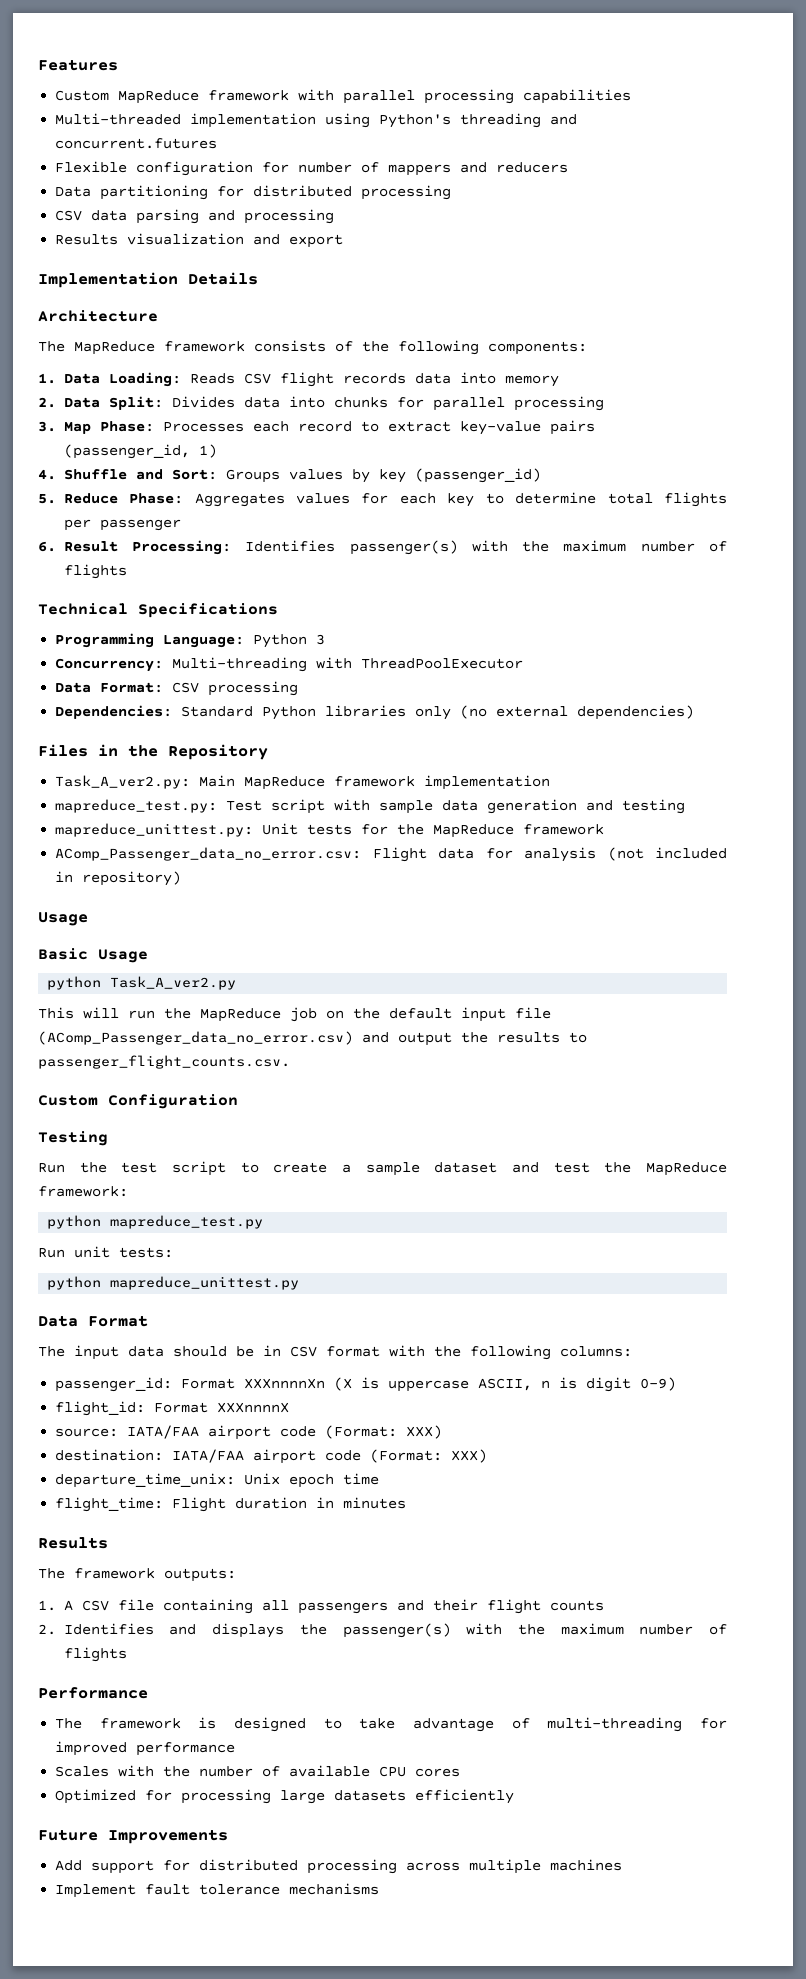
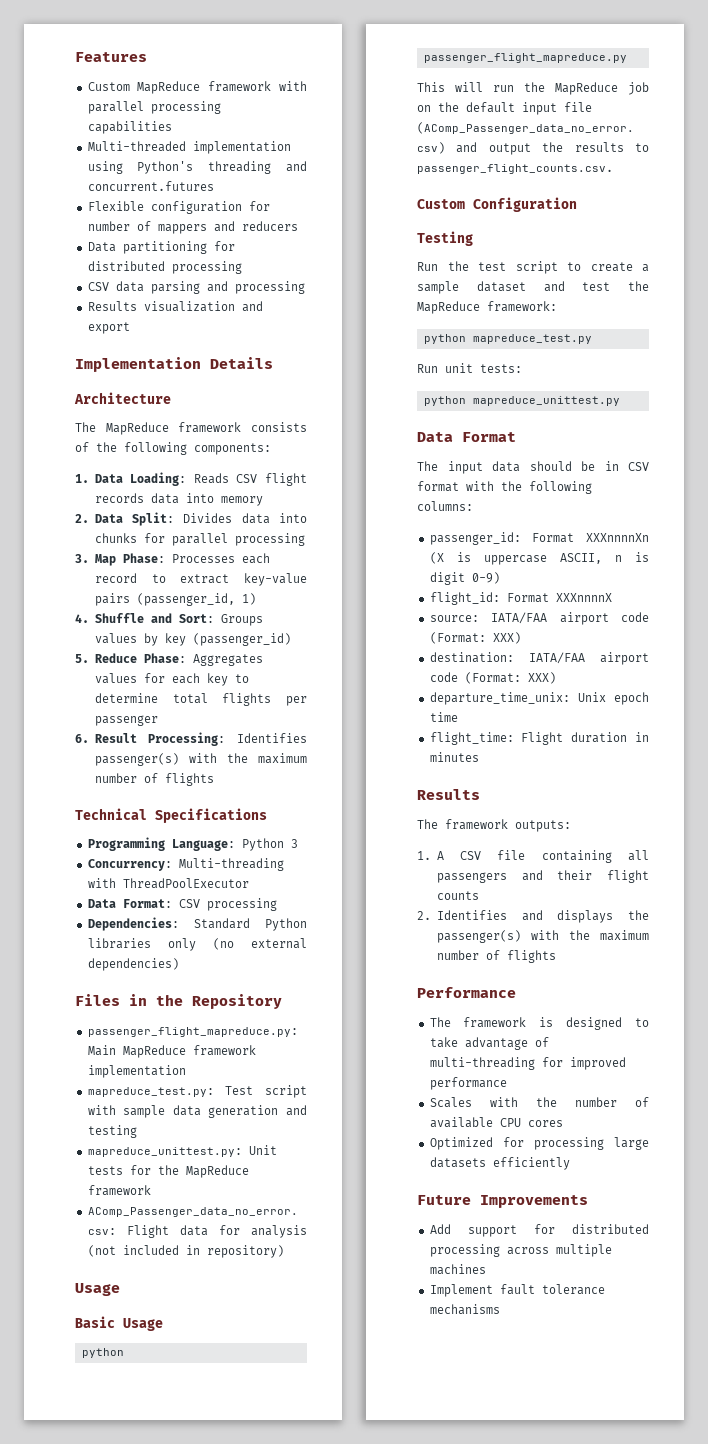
- Task_A_ver2.py: Main MapReduce framework implementation
+ passenger_flight_mapreduce.py: Main MapReduce framework implementation
- python Task_A_ver2.py
+ python passenger_flight_mapreduce.py

